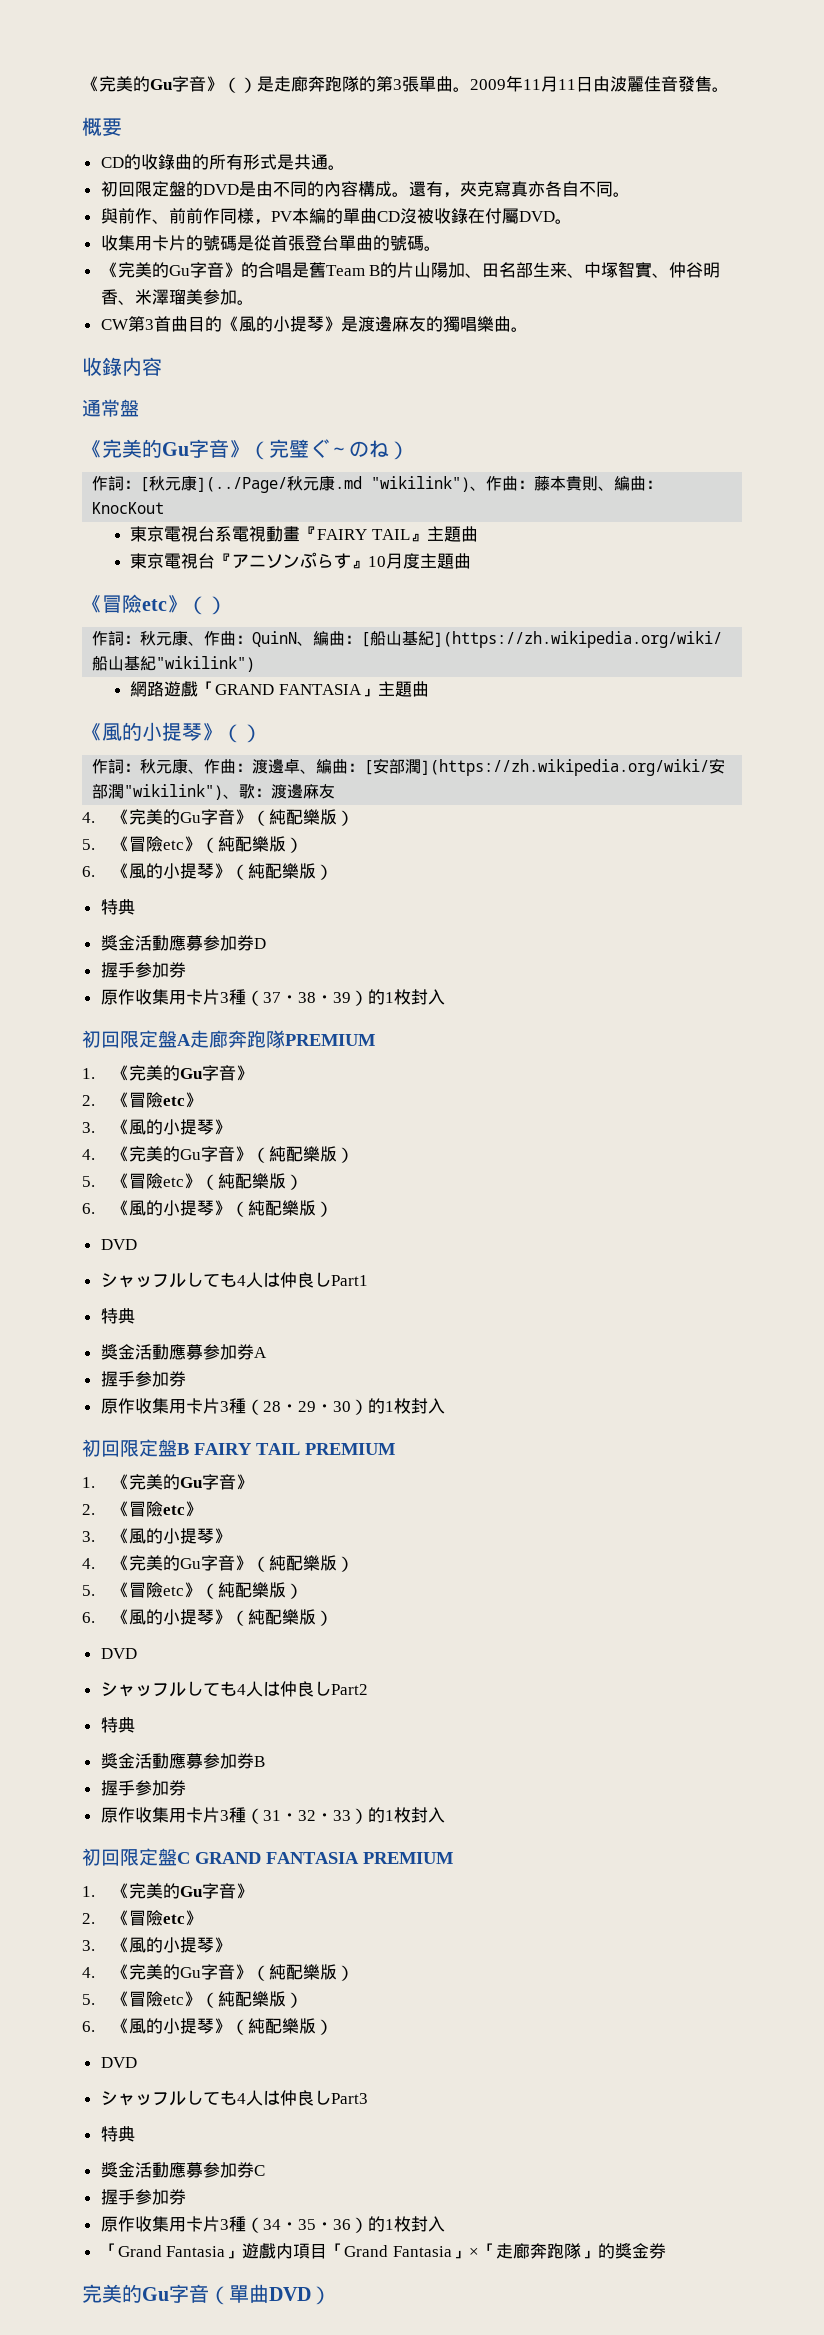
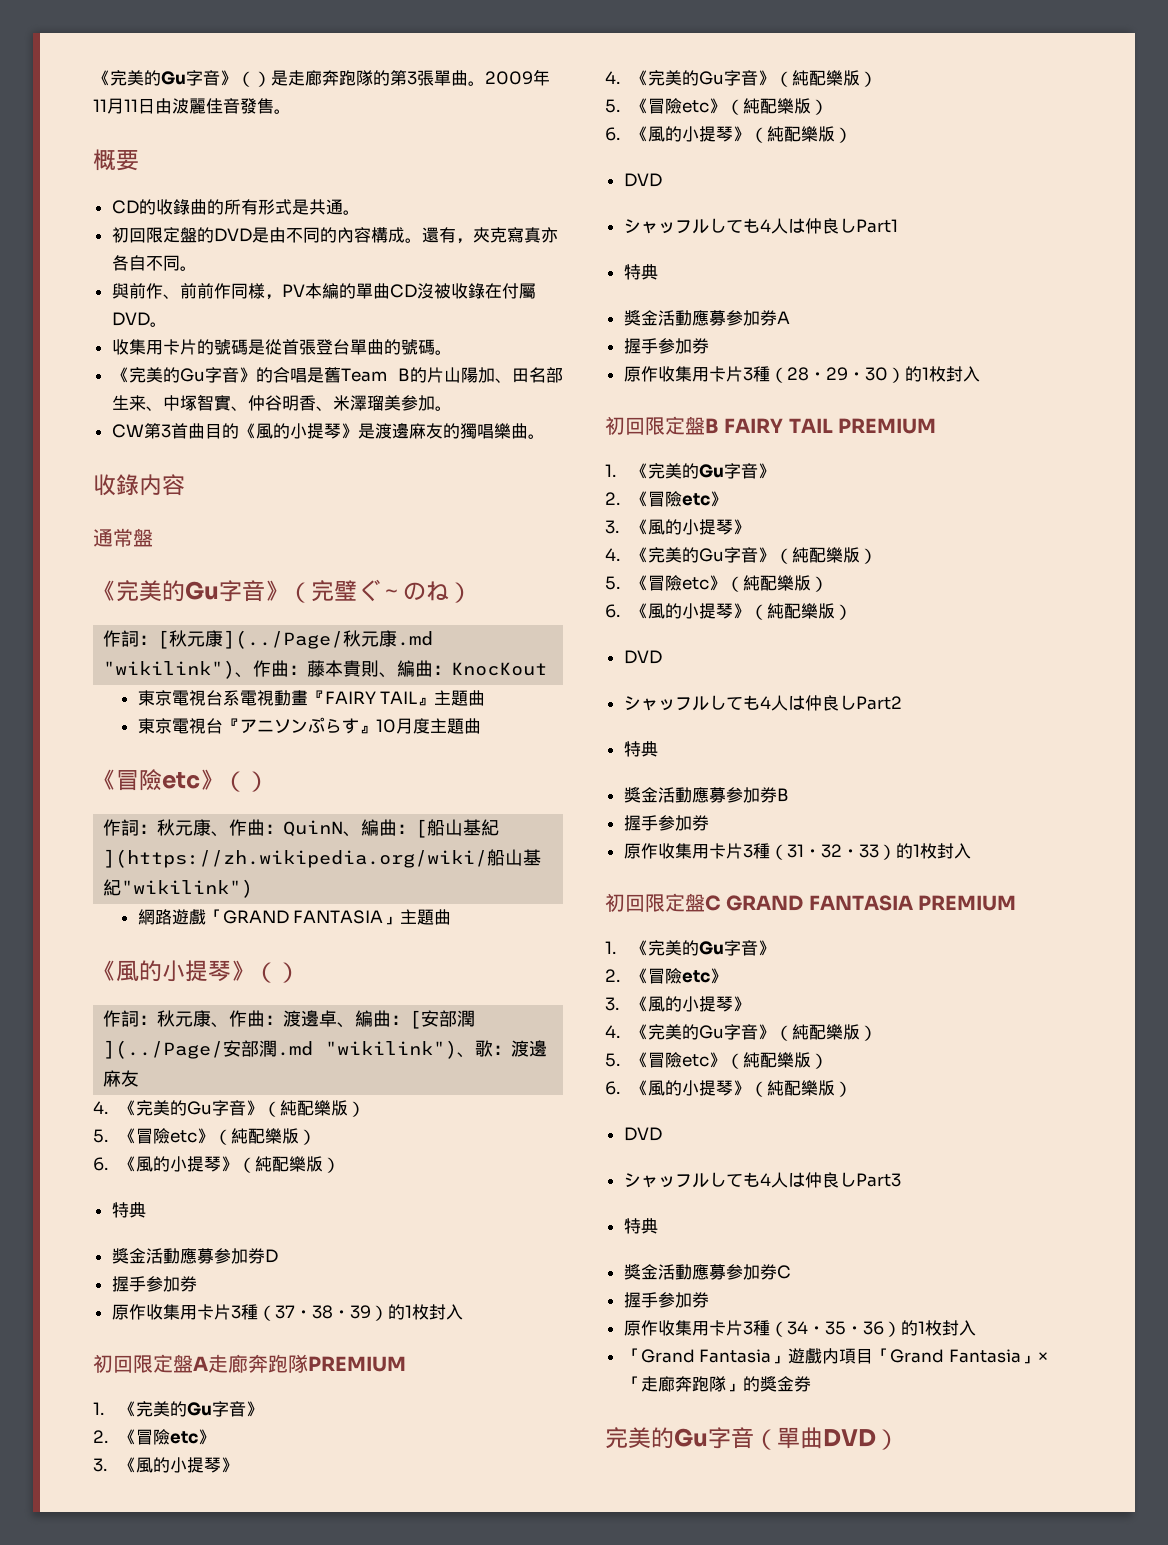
- 作詞：秋元康、作曲：渡邊卓、編曲：[安部潤](https://zh.wikipedia.org/wiki/安部潤"wikilink")、歌：渡邊麻友
+ 作詞：秋元康、作曲：渡邊卓、編曲：[安部潤](../Page/安部潤.md "wikilink")、歌：渡邊麻友

